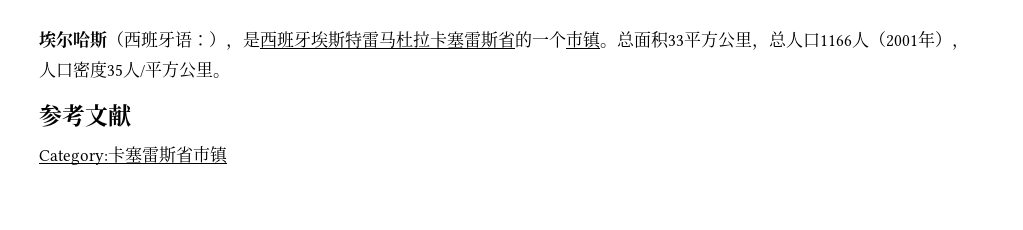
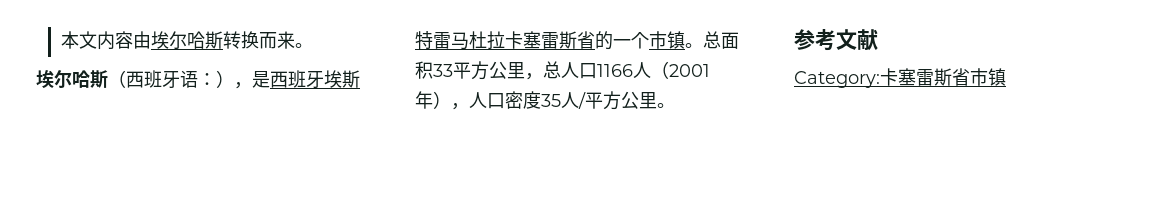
+ 本文内容由埃尔哈斯转换而来。

